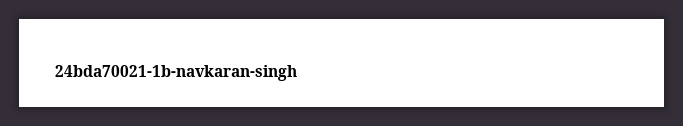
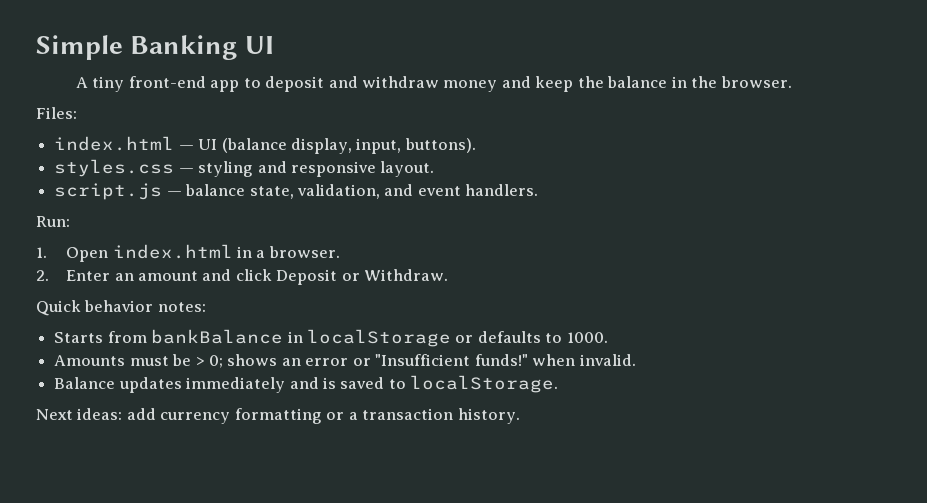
- 24bda70021-1b-navkaran-singh
+ Simple Banking UI
+ A tiny front-end app to deposit and withdraw money and keep the balance in the browser.
+ Files:
+ index.html — UI (balance display, input, buttons).
+ styles.css — styling and responsive layout.
+ script.js — balance state, validation, and event handlers.
+ Run:
+ 1. Open index.html in a browser.
+ 2. Enter an amount and click Deposit or Withdraw.
+ Quick behavior notes:
+ Starts from bankBalance in localStorage or defaults to 1000.
+ Amounts must be > 0; shows an error or "Insufficient funds!" when invalid.
+ Balance updates immediately and is saved to localStorage.
+ Next ideas: add currency formatting or a transaction history.

